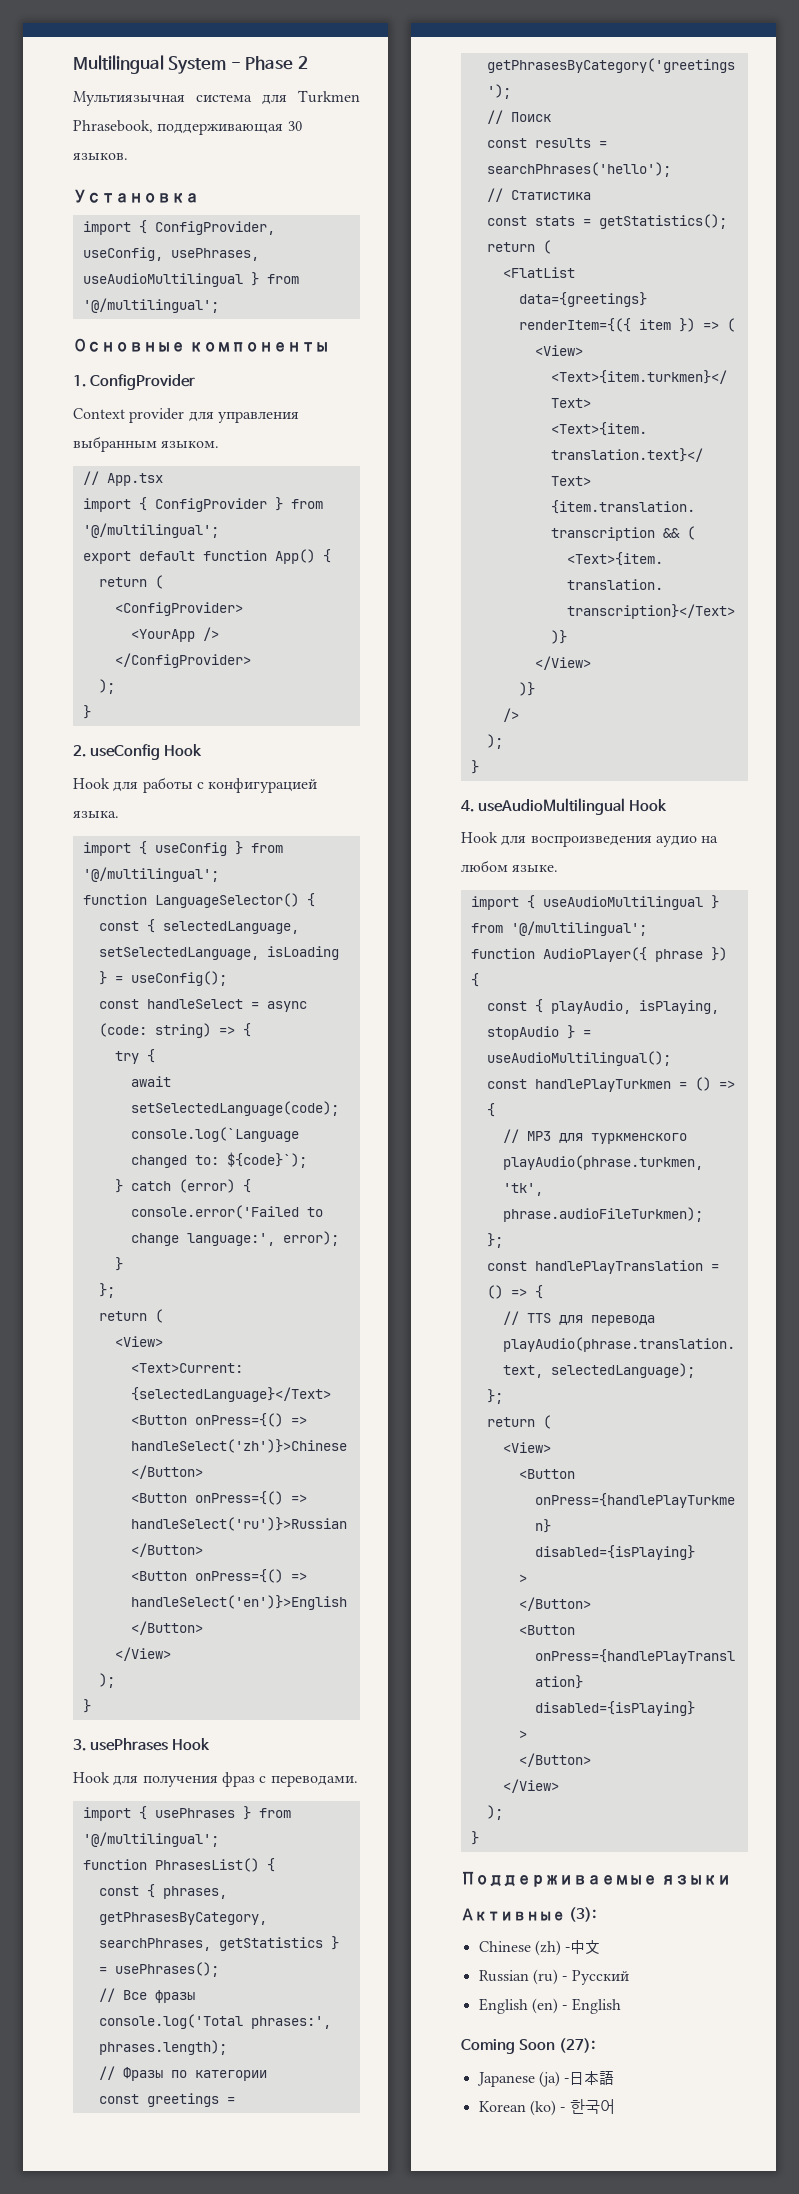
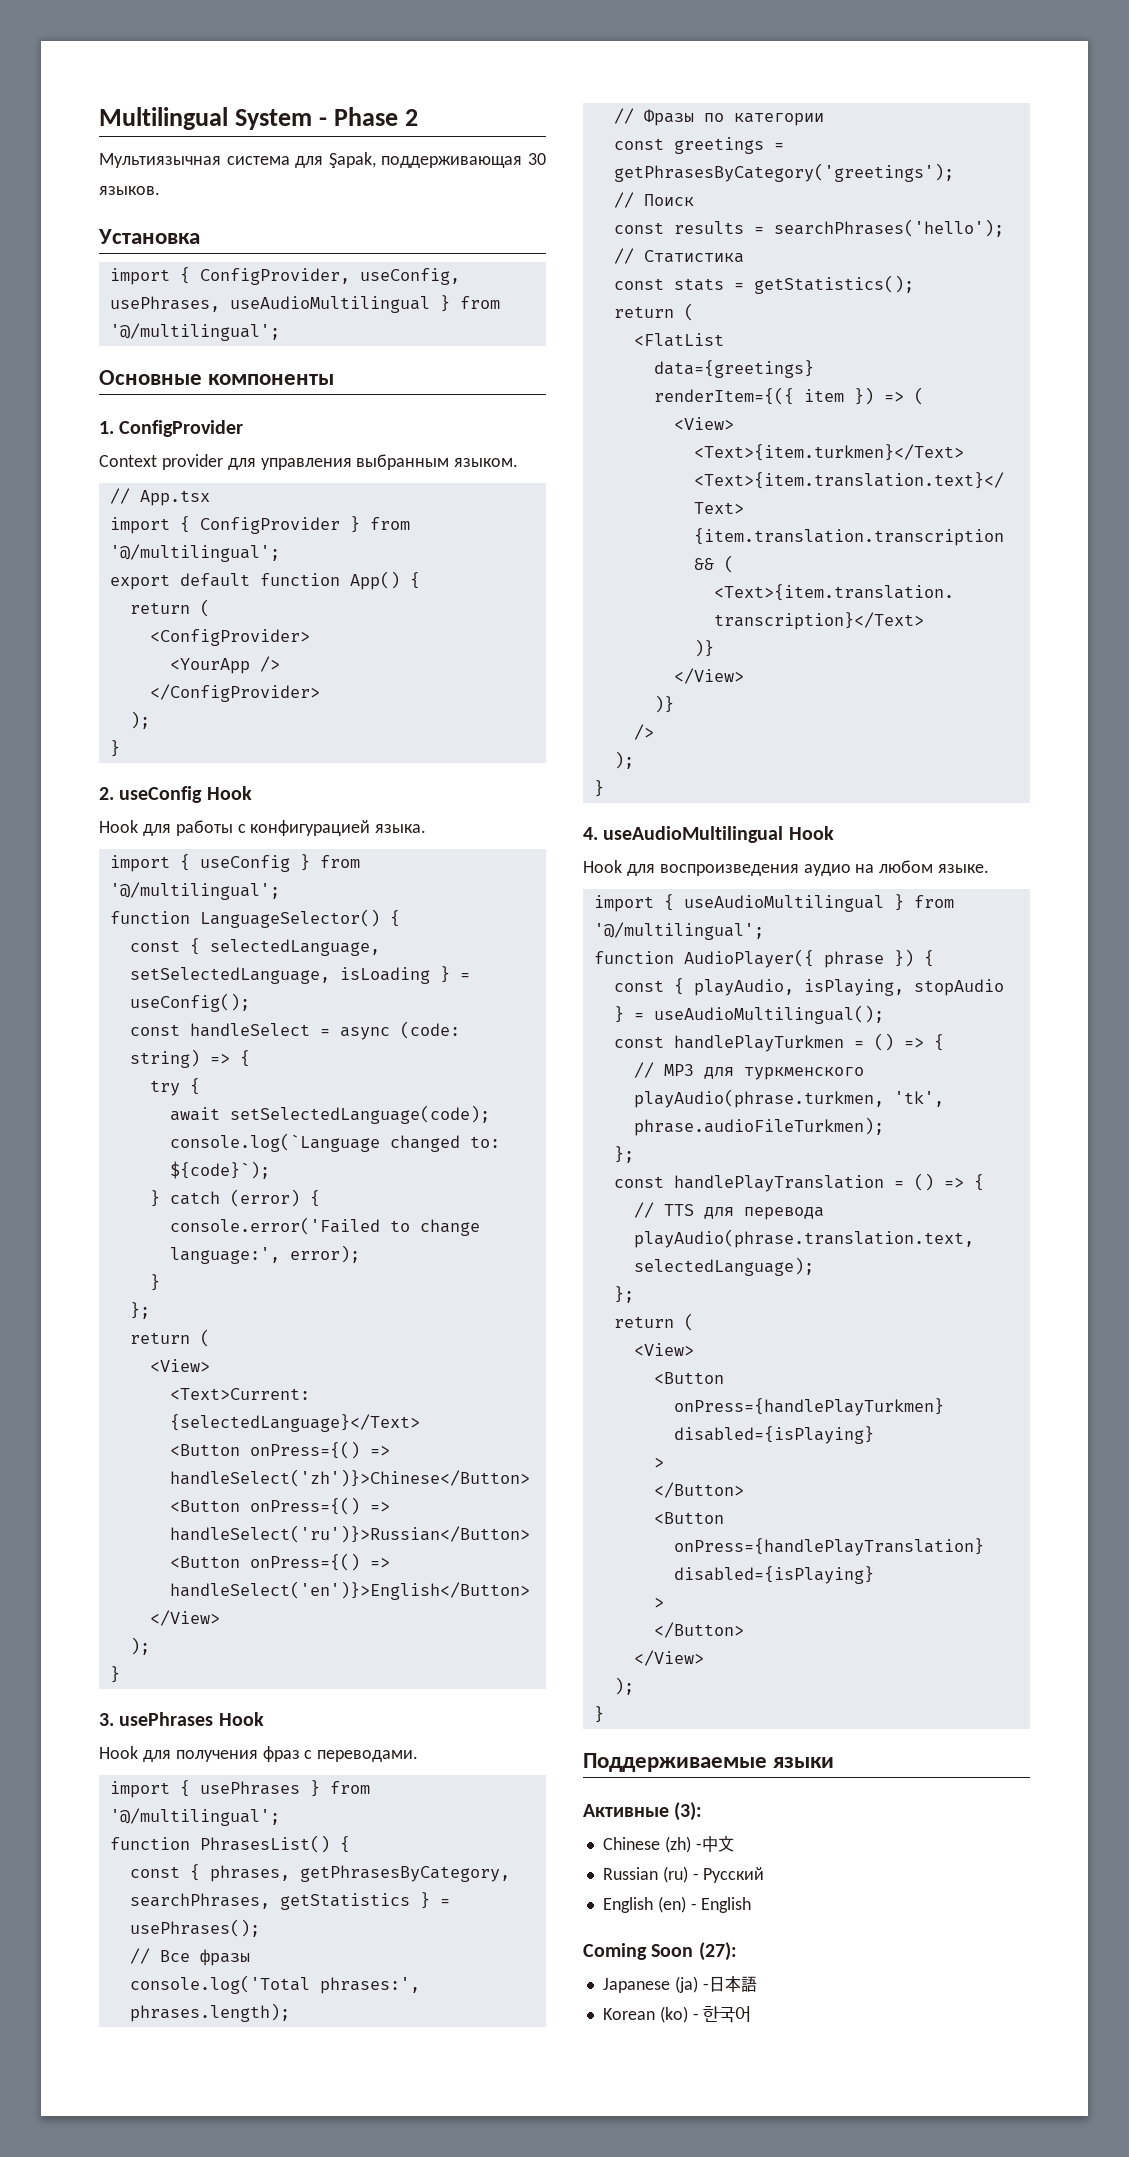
- Мультиязычная система для Turkmen Phrasebook, поддерживающая 30 языков.
+ Мультиязычная система для Şapak, поддерживающая 30 языков.

